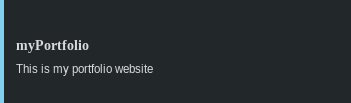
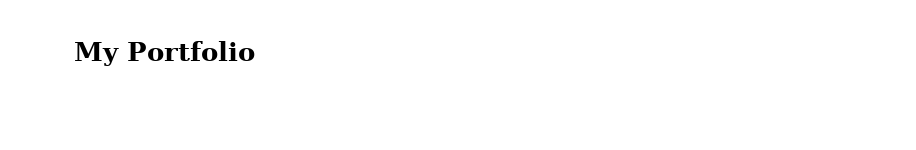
- myPortfolio
- This is my portfolio website
+ My Portfolio

